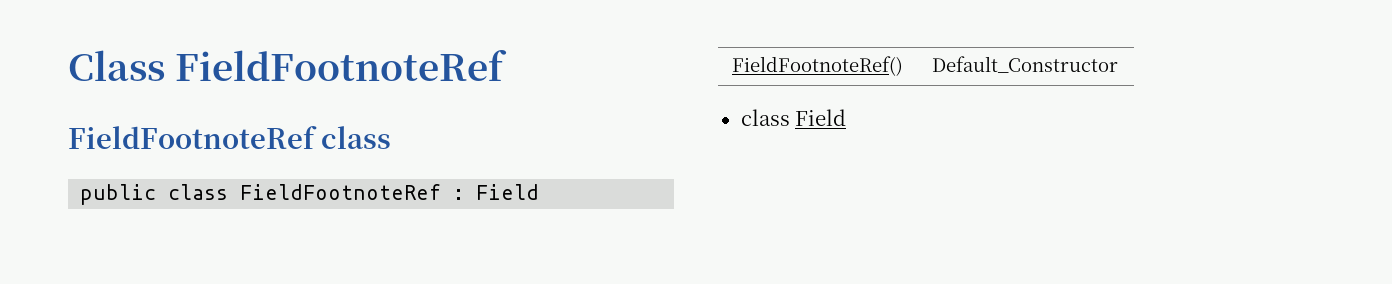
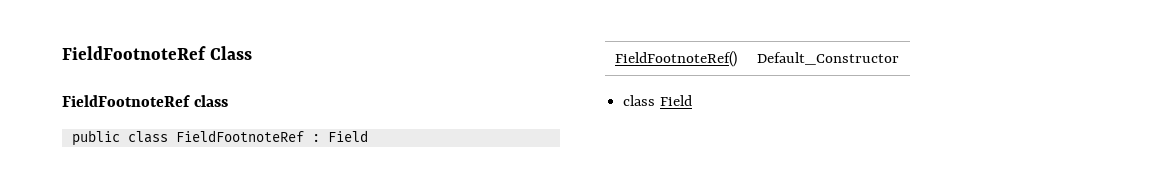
- Class FieldFootnoteRef
+ FieldFootnoteRef Class

